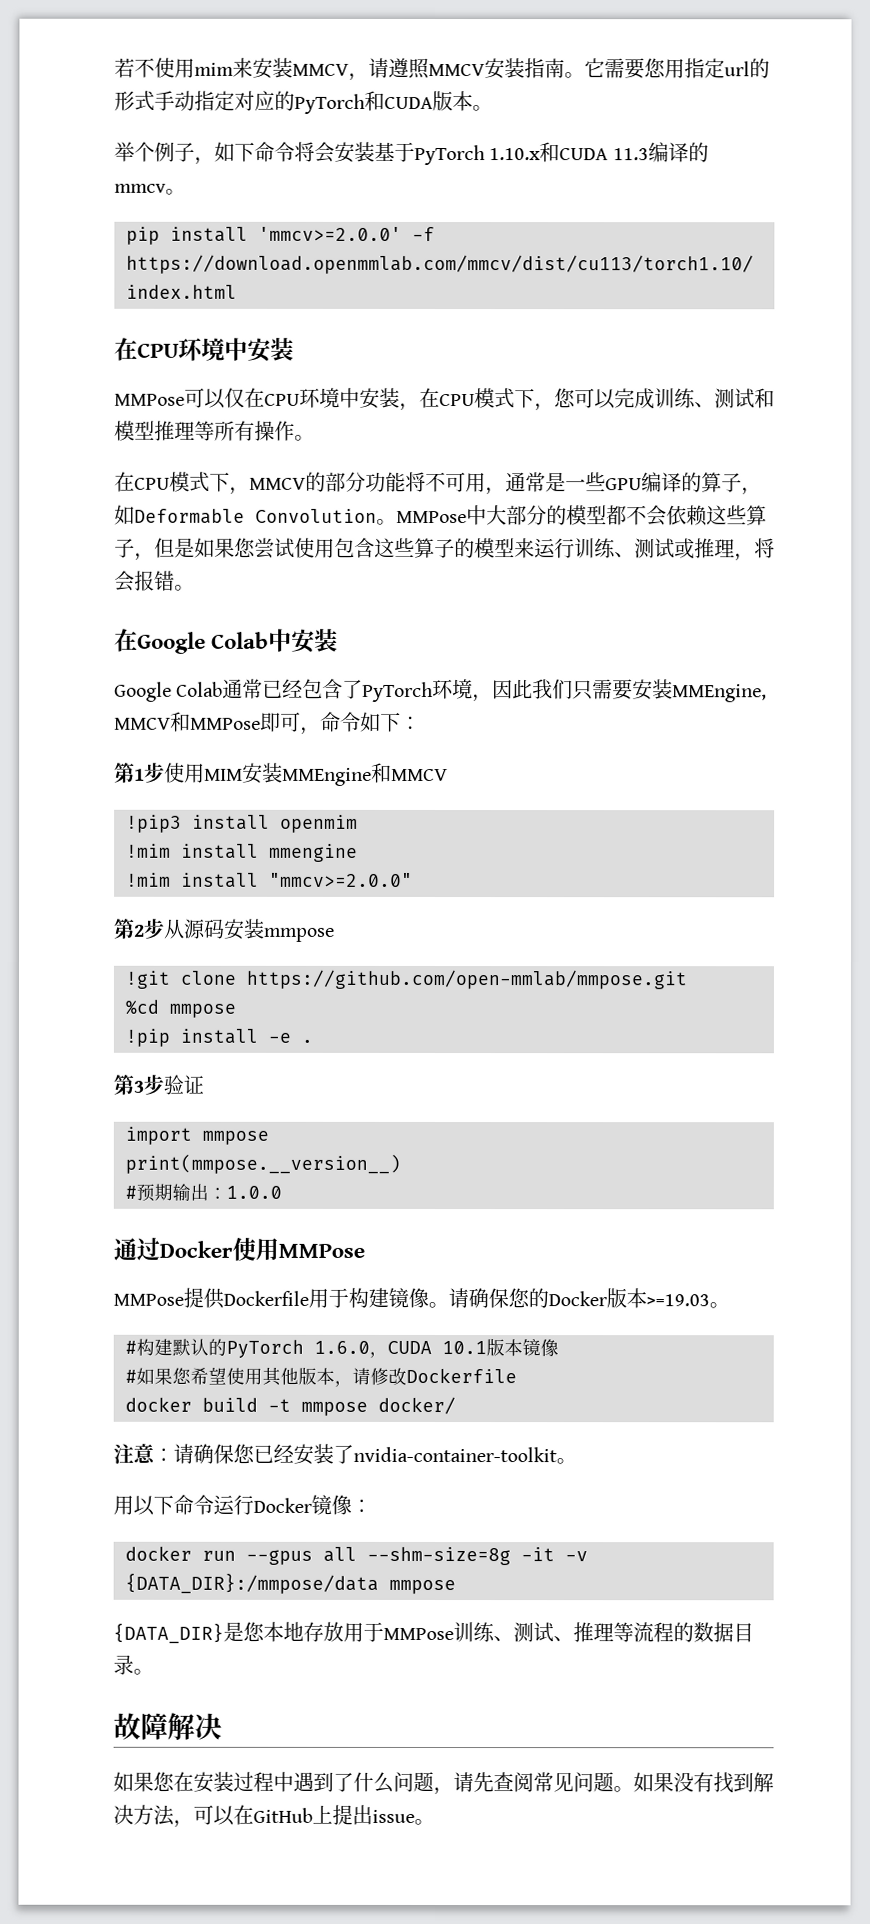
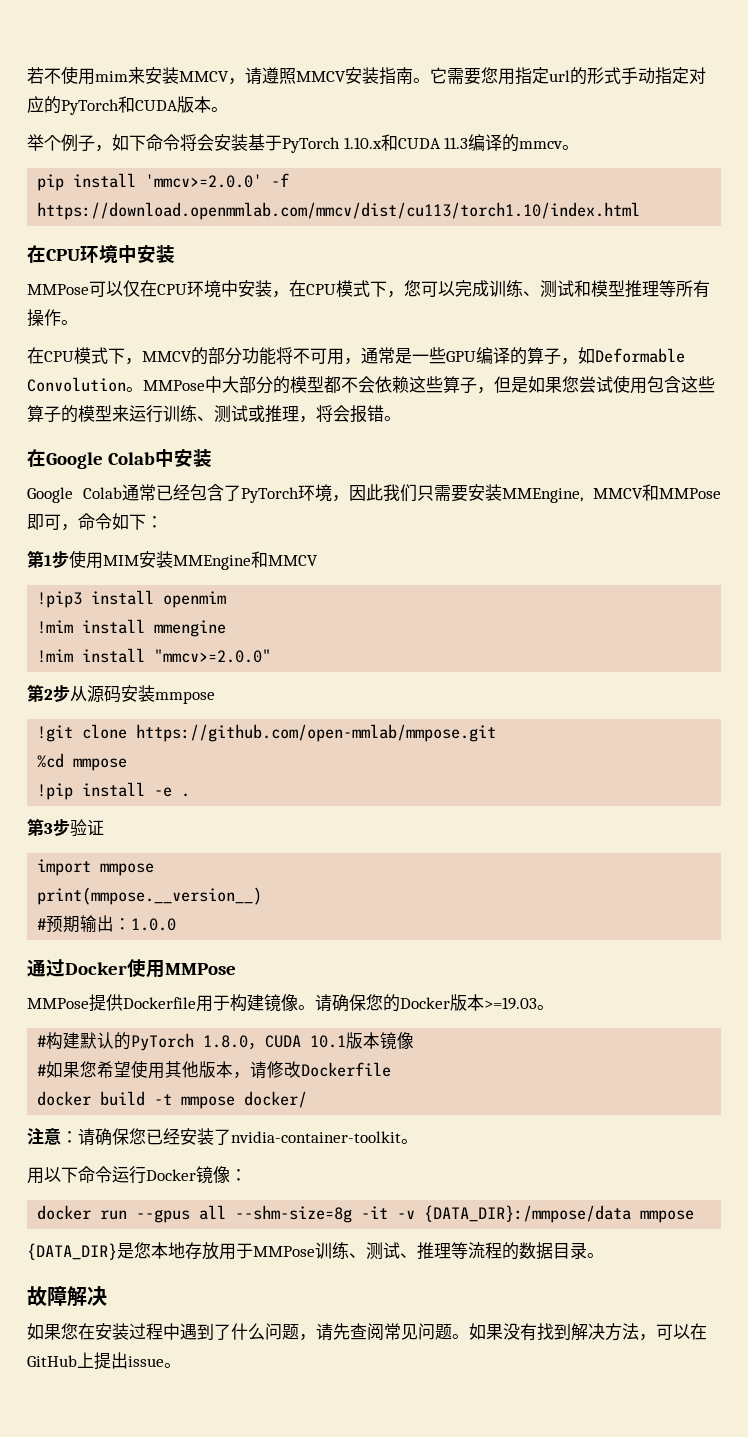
- #构建默认的PyTorch 1.6.0，CUDA 10.1版本镜像
+ #构建默认的PyTorch 1.8.0，CUDA 10.1版本镜像

